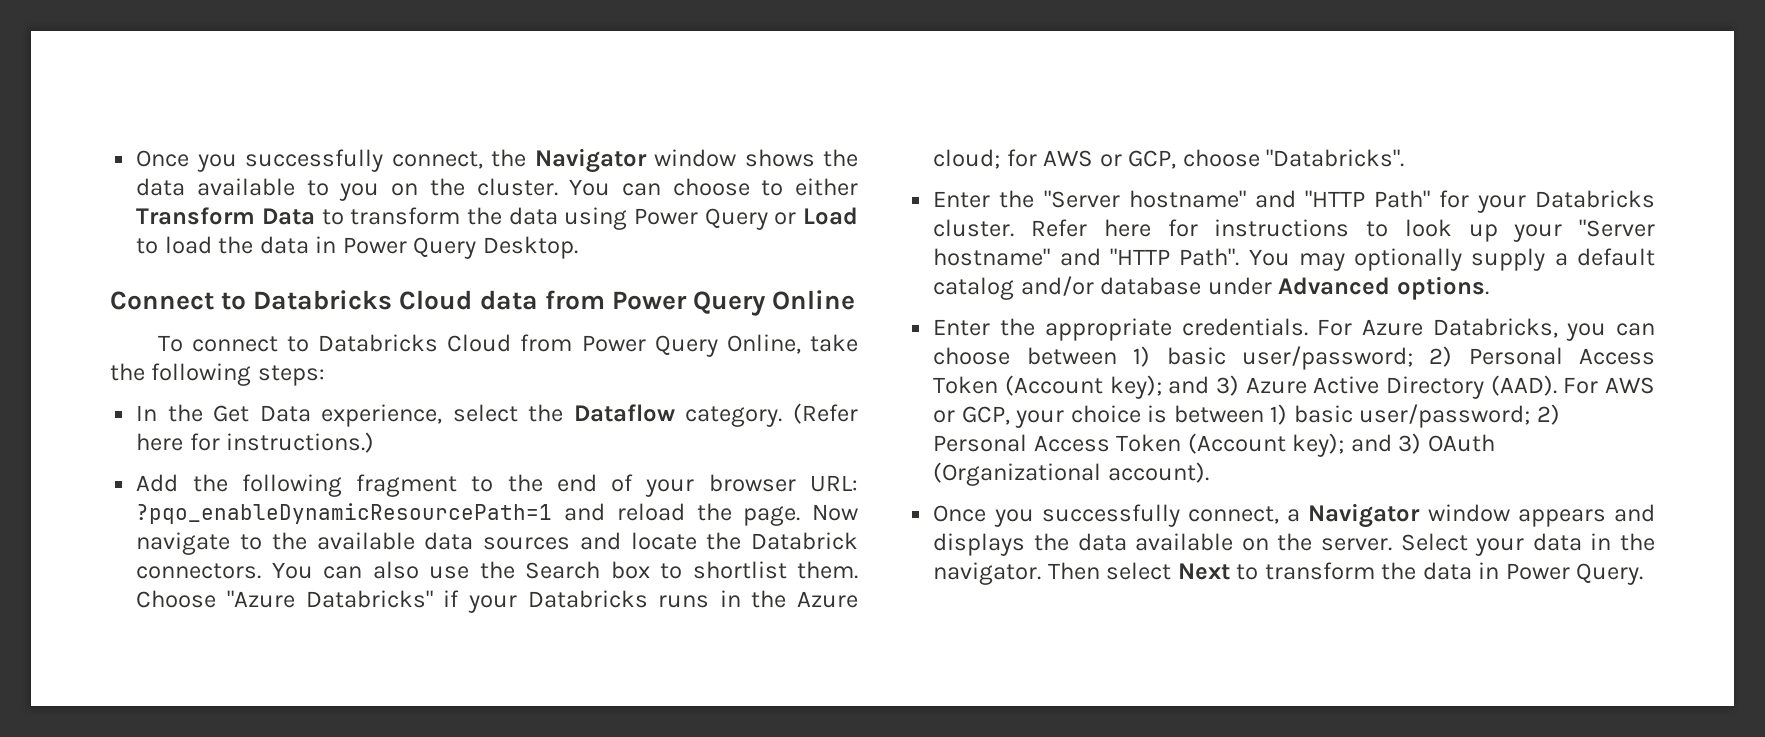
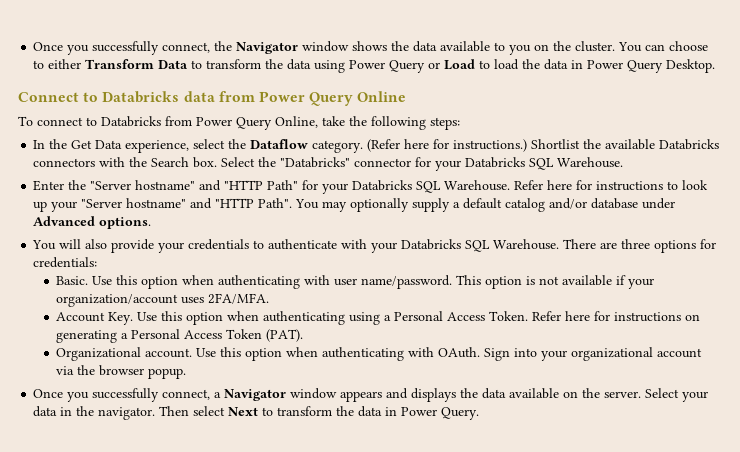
- Connect to Databricks Cloud data from Power Query Online
+ Connect to Databricks data from Power Query Online
- To connect to Databricks Cloud from Power Query Online, take the following steps:
+ To connect to Databricks from Power Query Online, take the following steps:
- (Refer here for instructions.)
- Add the following fragment to the end of your browser URL: ?pqo_enableDynamicResourcePath=1 and reload the page. Now navigate to the available data sources and locate the Databrick connectors. You can also use the Search box to shortlist them. Choose "Azure Databricks" if your Databricks runs in the Azure cloud; for AWS or GCP, choose "Databricks".
+ (Refer here for instructions.) Shortlist the available Databricks connectors with the Search box. Select the "Databricks" connector for your Databricks SQL Warehouse.
- Enter the "Server hostname" and "HTTP Path" for your Databricks cluster.
+ Enter the "Server hostname" and "HTTP Path" for your Databricks SQL Warehouse.
- Enter the appropriate credentials. For Azure Databricks, you can choose between 1) basic user/password; 2) Personal Access Token (Account key); and 3) Azure Active Directory (AAD). For AWS or GCP, your choice is between 1) basic user/password; 2) Personal Access Token (Account key); and 3) OAuth (Organizational account).
+ You will also provide your credentials to authenticate with your Databricks SQL Warehouse. There are three options for credentials:
+ Basic. Use this option when authenticating with user name/password. This option is not available if your organization/account uses 2FA/MFA.
+ Account Key. Use this option when authenticating using a Personal Access Token. Refer here for instructions on generating a Personal Access Token (PAT).
+ Organizational account. Use this option when authenticating with OAuth. Sign into your organizational account via the browser popup.

